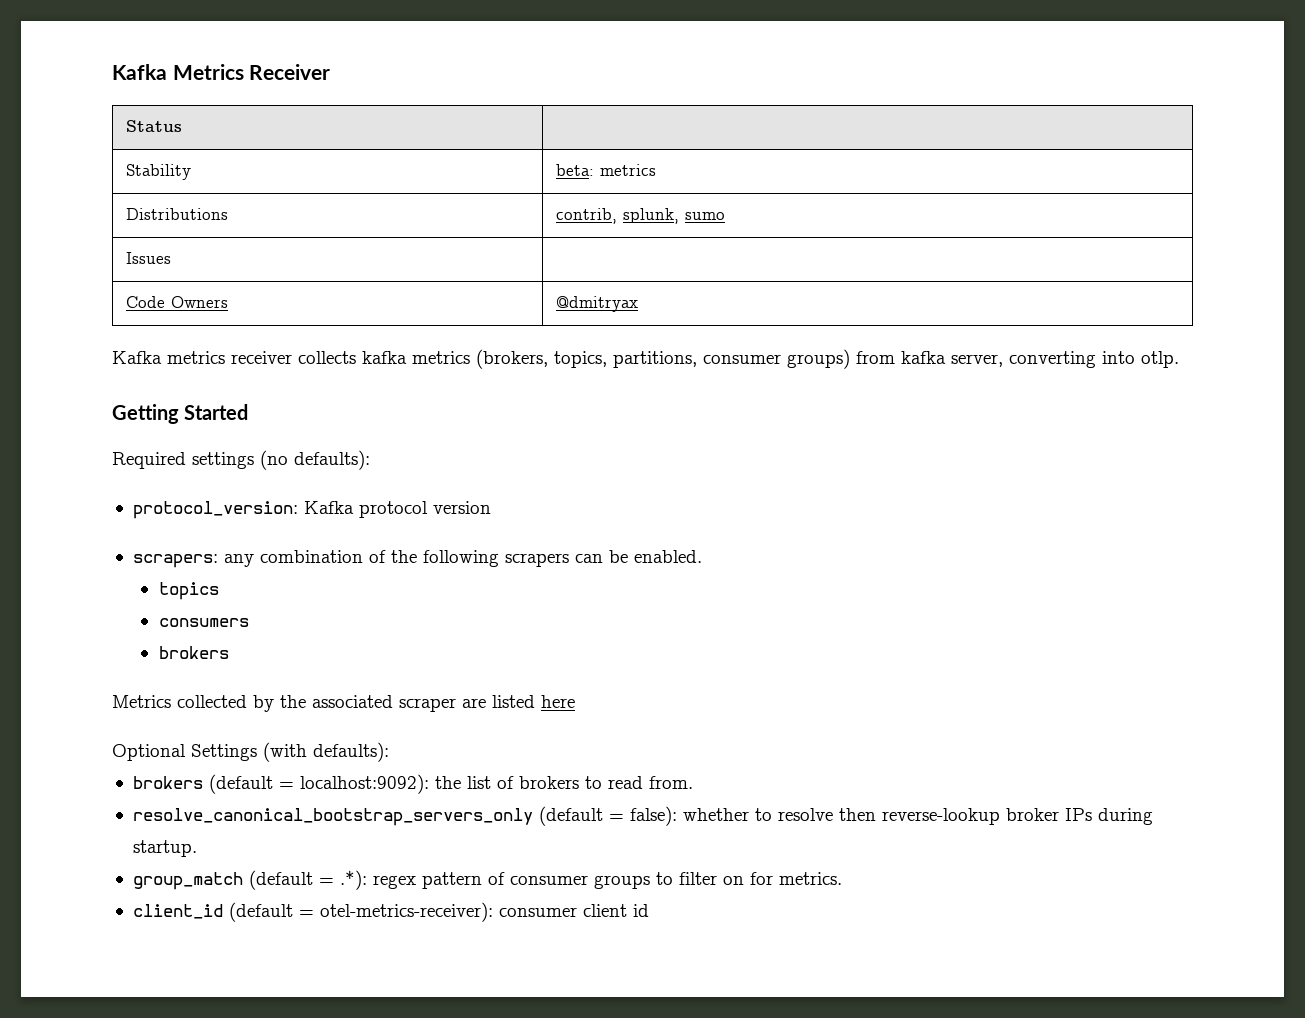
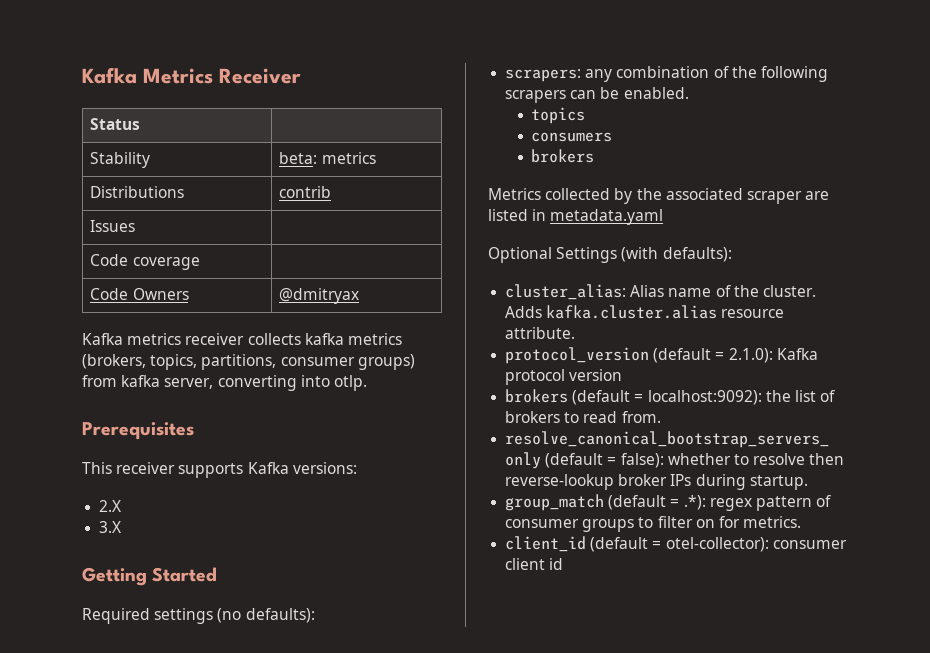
- Distributions | contrib, splunk, sumo
+ Distributions | contrib
+ Code coverage |
+ Prerequisites
+ This receiver supports Kafka versions:
+ 2.X
+ 3.X
- protocol_version: Kafka protocol version
- Metrics collected by the associated scraper are listed here
+ Metrics collected by the associated scraper are listed in metadata.yaml
+ cluster_alias: Alias name of the cluster. Adds kafka.cluster.alias resource attribute.
+ protocol_version (default = 2.1.0): Kafka protocol version
- client_id (default = otel-metrics-receiver): consumer client id
+ client_id (default = otel-collector): consumer client id

